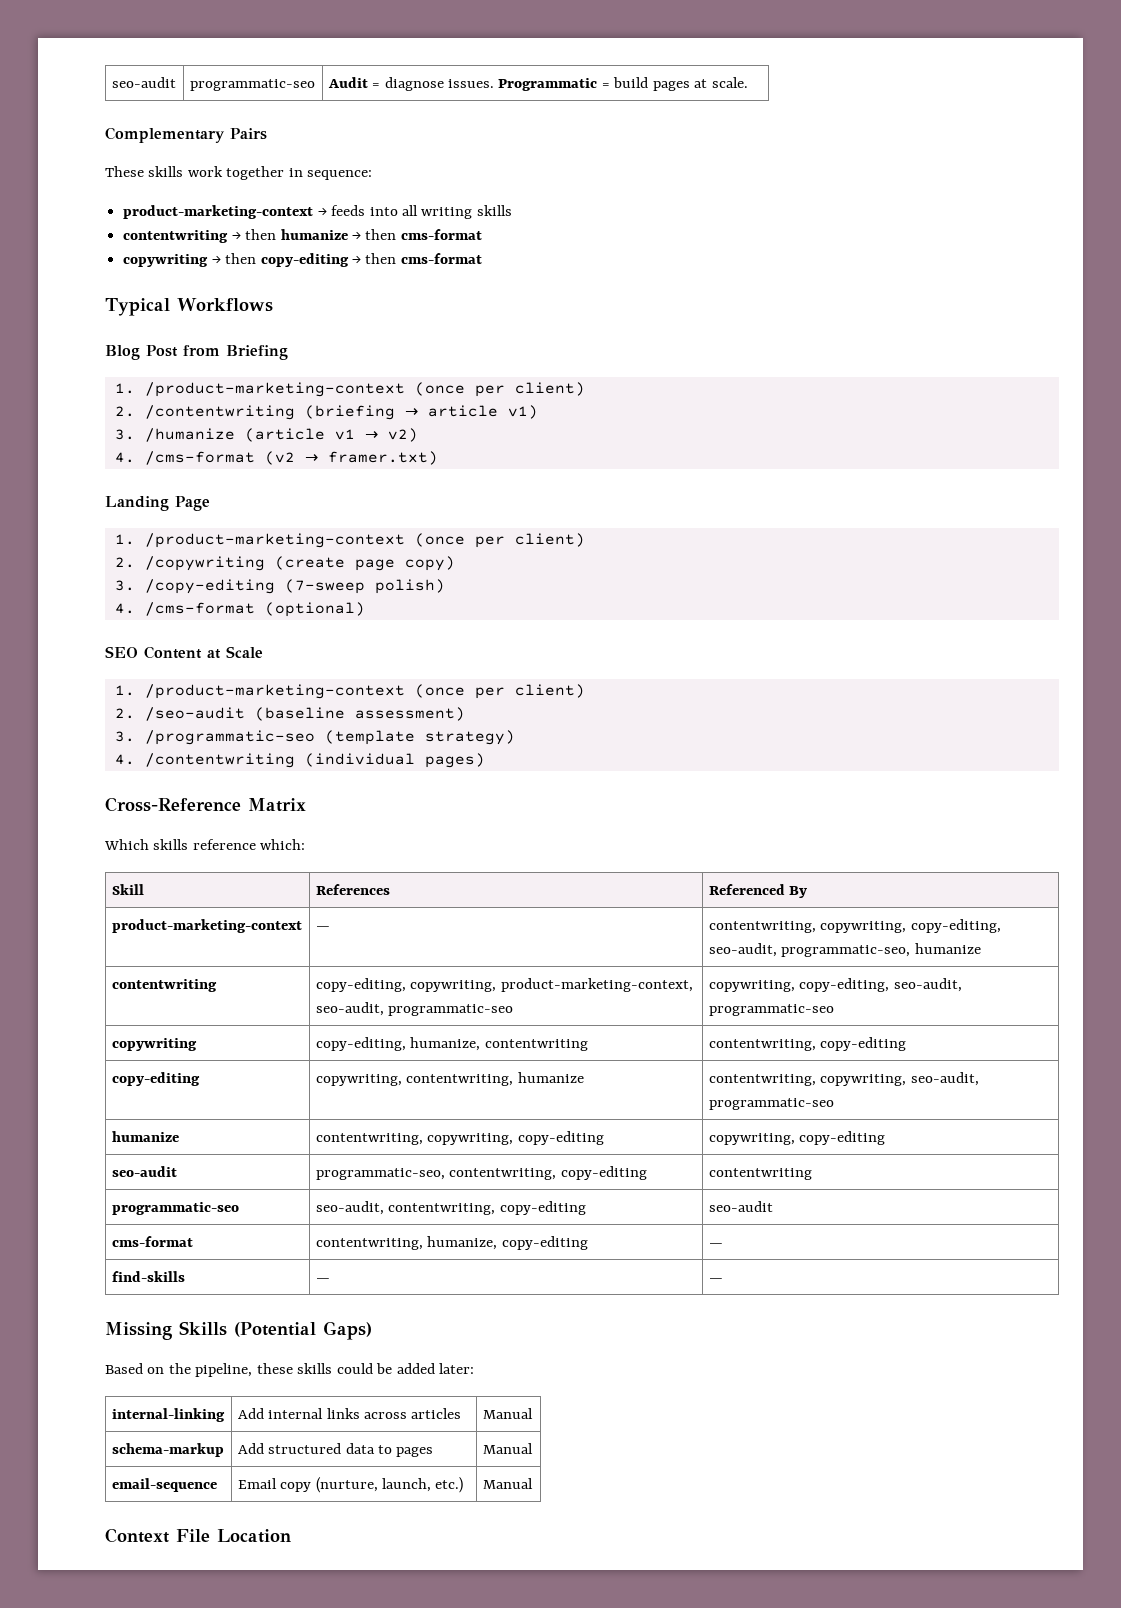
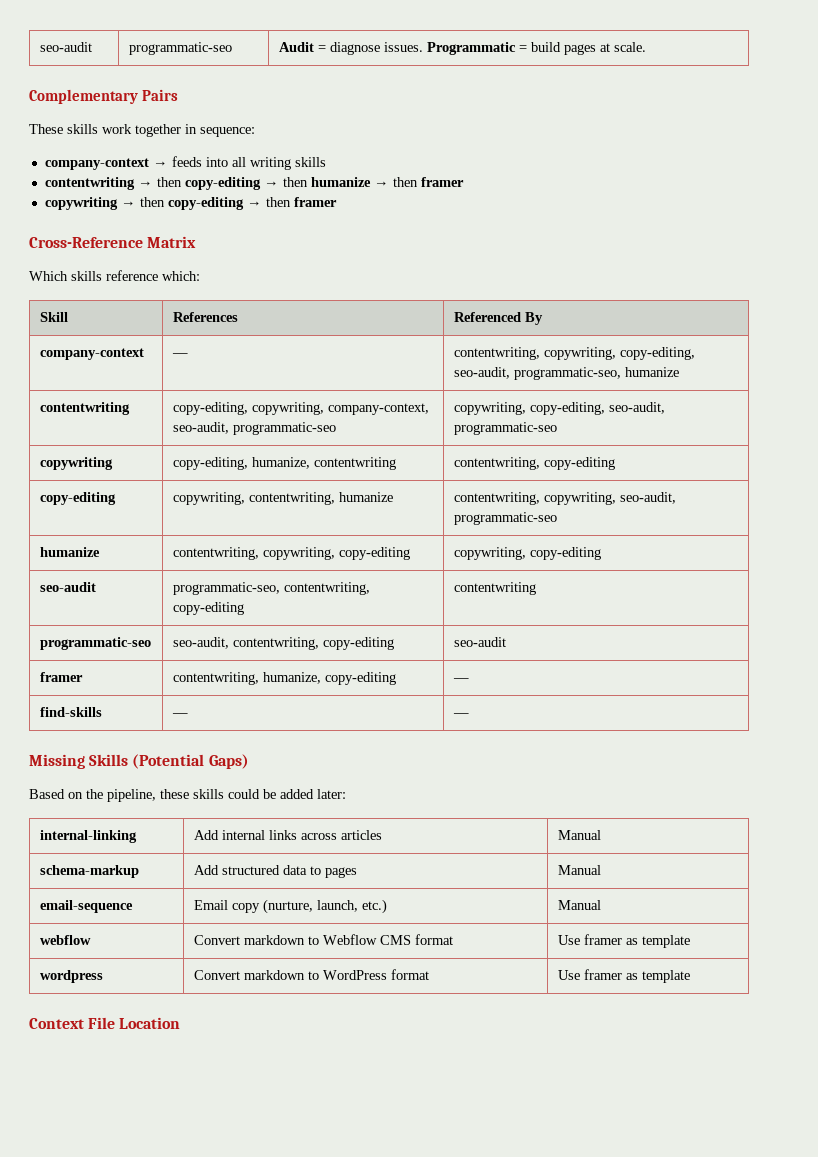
- product-marketing-context → feeds into all writing skills
+ company-context → feeds into all writing skills
- contentwriting → then humanize → then cms-format
+ contentwriting → then copy-editing → then humanize → then framer
- copywriting → then copy-editing → then cms-format
- Typical Workflows
- Blog Post from Briefing
- 1. /product-marketing-context (once per client)
- 2. /contentwriting (briefing → article v1)
- 3. /humanize (article v1 → v2)
- 4. /cms-format (v2 → framer.txt)
- Landing Page
- 1. /product-marketing-context (once per client)
- 2. /copywriting (create page copy)
- 3. /copy-editing (7-sweep polish)
- 4. /cms-format (optional)
- SEO Content at Scale
- 1. /product-marketing-context (once per client)
- 2. /seo-audit (baseline assessment)
- 3. /programmatic-seo (template strategy)
- 4. /contentwriting (individual pages)
+ copywriting → then copy-editing → then framer
- product-marketing-context | — | contentwriting, copywriting, copy-editing, seo-audit, programmatic-seo, humanize
+ company-context | — | contentwriting, copywriting, copy-editing, seo-audit, programmatic-seo, humanize
- contentwriting | copy-editing, copywriting, product-marketing-context, seo-audit, programmatic-seo | copywriting, copy-editing, seo-audit, programmatic-seo
+ contentwriting | copy-editing, copywriting, company-context, seo-audit, programmatic-seo | copywriting, copy-editing, seo-audit, programmatic-seo
- cms-format | contentwriting, humanize, copy-editing | —
+ framer | contentwriting, humanize, copy-editing | —
+ webflow | Convert markdown to Webflow CMS format | Use framer as template
+ wordpress | Convert markdown to WordPress format | Use framer as template

